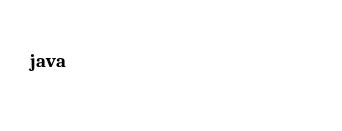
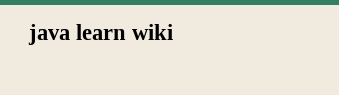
- java
+ java learn wiki

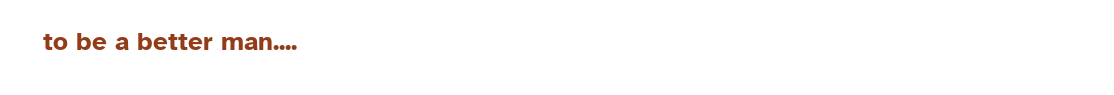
- java learn wiki
+ to be a better man....

